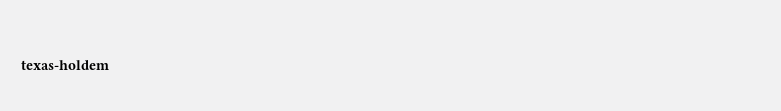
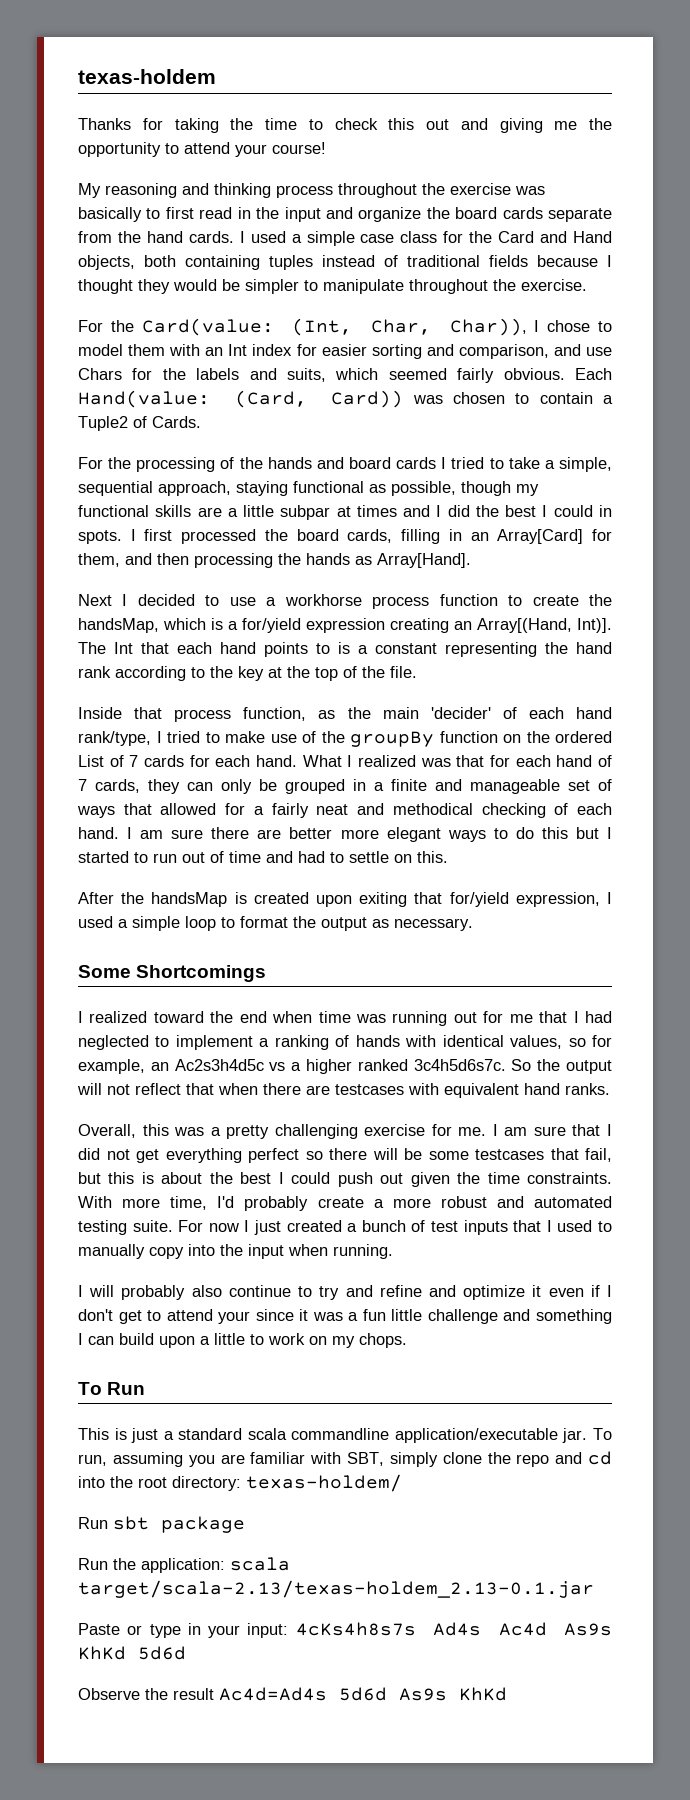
+ Thanks for taking the time to check this out and giving me the opportunity to attend your course!
+ My reasoning and thinking process throughout the exercise was basically to first read in the input and organize the board cards separate from the hand cards. I used a simple case class for the Card and Hand objects, both containing tuples instead of traditional fields because I thought they would be simpler to manipulate throughout the exercise.
+ For the Card(value: (Int, Char, Char)), I chose to model them with an Int index for easier sorting and comparison, and use Chars for the labels and suits, which seemed fairly obvious. Each Hand(value: (Card, Card)) was chosen to contain a Tuple2 of Cards.
+ For the processing of the hands and board cards I tried to take a simple, sequential approach, staying functional as possible, though my functional skills are a little subpar at times and I did the best I could in spots. I first processed the board cards, filling in an Array[Card] for them, and then processing the hands as Array[Hand].
+ Next I decided to use a workhorse process function to create the handsMap, which is a for/yield expression creating an Array[(Hand, Int)]. The Int that each hand points to is a constant representing the hand rank according to the key at the top of the file.
+ Inside that process function, as the main 'decider' of each hand rank/type, I tried to make use of the groupBy function on the ordered List of 7 cards for each hand. What I realized was that for each hand of 7 cards, they can only be grouped in a finite and manageable set of ways that allowed for a fairly neat and methodical checking of each hand. I am sure there are better more elegant ways to do this but I started to run out of time and had to settle on this.
+ After the handsMap is created upon exiting that for/yield expression, I used a simple loop to format the output as necessary.
+ Some Shortcomings
+ I realized toward the end when time was running out for me that I had neglected to implement a ranking of hands with identical values, so for example, an Ac2s3h4d5c vs a higher ranked 3c4h5d6s7c. So the output will not reflect that when there are testcases with equivalent hand ranks.
+ Overall, this was a pretty challenging exercise for me. I am sure that I did not get everything perfect so there will be some testcases that fail, but this is about the best I could push out given the time constraints. With more time, I'd probably create a more robust and automated testing suite. For now I just created a bunch of test inputs that I used to manually copy into the input when running.
+ I will probably also continue to try and refine and optimize it even if I don't get to attend your since it was a fun little challenge and something I can build upon a little to work on my chops.
+ To Run
+ This is just a standard scala commandline application/executable jar. To run, assuming you are familiar with SBT, simply clone the repo and cd into the root directory: texas-holdem/
+ Run sbt package
+ Run the application: scala target/scala-2.13/texas-holdem_2.13-0.1.jar
+ Paste or type in your input: 4cKs4h8s7s Ad4s Ac4d As9s KhKd 5d6d
+ Observe the result Ac4d=Ad4s 5d6d As9s KhKd

